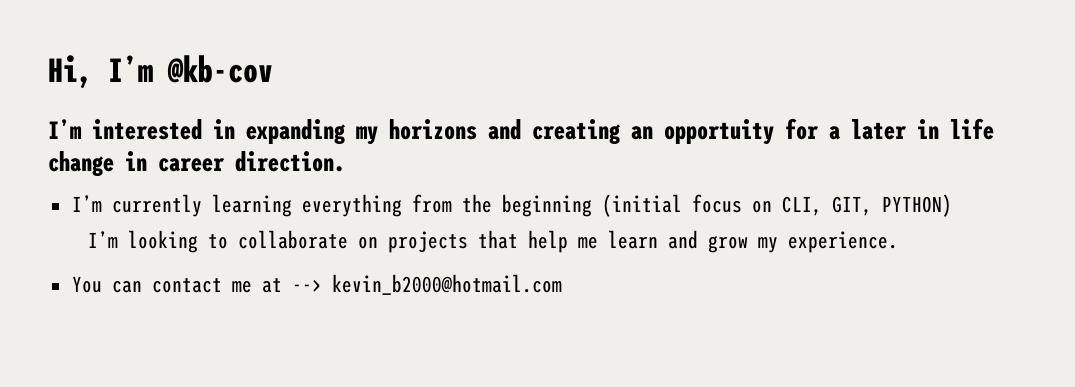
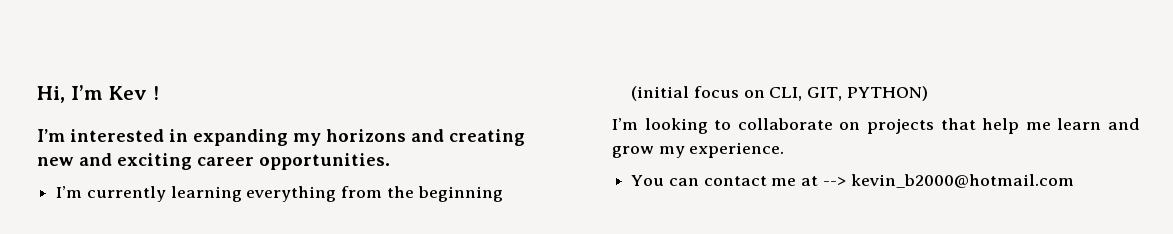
- Hi, I’m @kb-cov
+ Hi, I’m Kev !
- I’m interested in expanding my horizons and creating an opportuity for a later in life change in career direction.
+ I’m interested in expanding my horizons and creating new and exciting career opportunities.

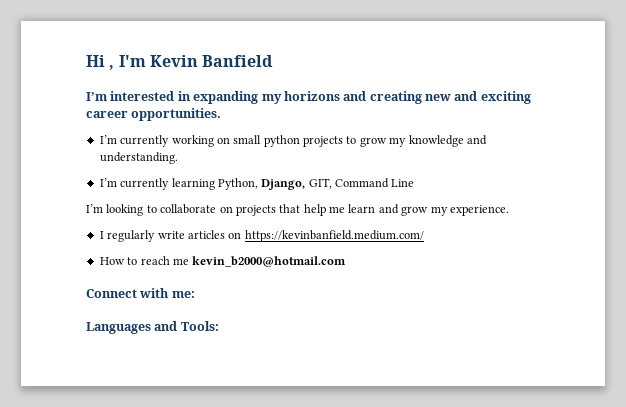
- Hi, I’m Kev !
+ Hi , I'm Kevin Banfield
- I’m currently learning everything from the beginning (initial focus on CLI, GIT, PYTHON)
+ I’m currently working on small python projects to grow my knowledge and understanding.
+ I’m currently learning Python, Django, GIT, Command Line
- You can contact me at --> kevin_b2000@hotmail.com
+ I regularly write articles on https://kevinbanfield.medium.com/
+ How to reach me kevin_b2000@hotmail.com
+ Connect with me:
+ Languages and Tools:

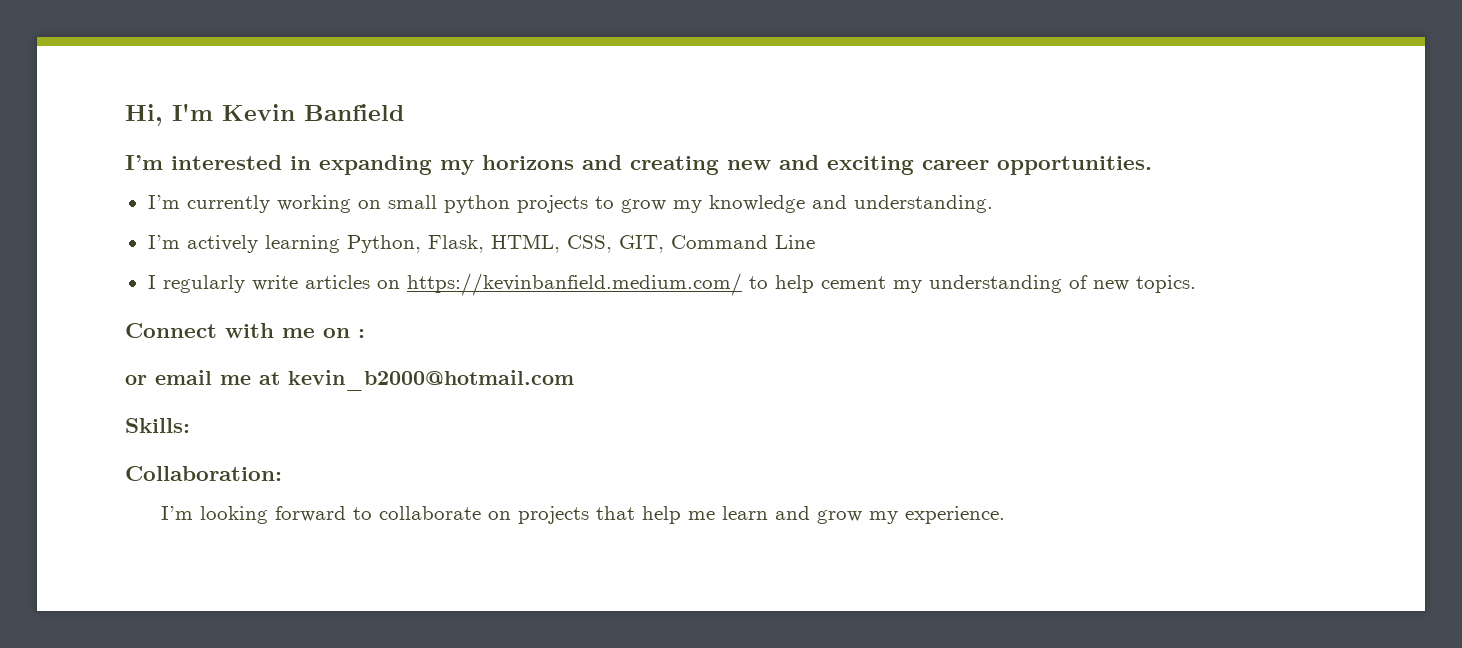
- Hi , I'm Kevin Banfield
+ Hi, I'm Kevin Banfield
- I’m currently learning Python, Django, GIT, Command Line
+ I’m actively learning Python, Flask, HTML, CSS, GIT, Command Line
+ I regularly write articles on https://kevinbanfield.medium.com/ to help cement my understanding of new topics.
+ Connect with me on :
+ or email me at kevin_b2000@hotmail.com
+ Skills:
+ Collaboration:
- I’m looking to collaborate on projects that help me learn and grow my experience.
+ I’m looking forward to collaborate on projects that help me learn and grow my experience.
- I regularly write articles on https://kevinbanfield.medium.com/
- How to reach me kevin_b2000@hotmail.com
- Connect with me:
- Languages and Tools:

